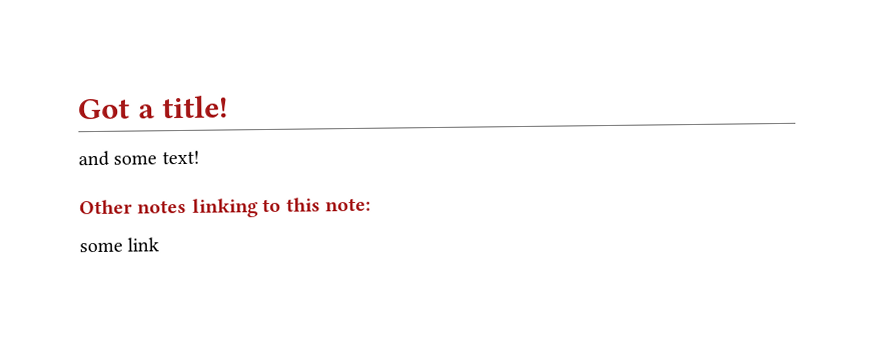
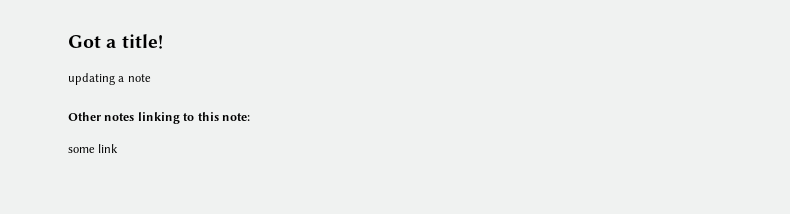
- and some text!
+ updating a note

